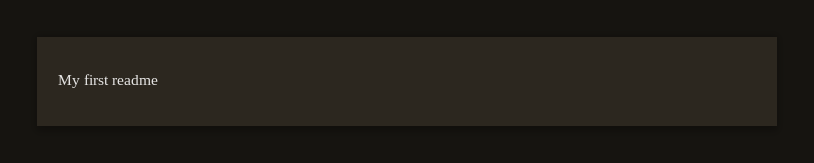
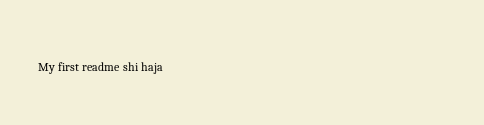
- My first readme
+ My first readme shi haja

